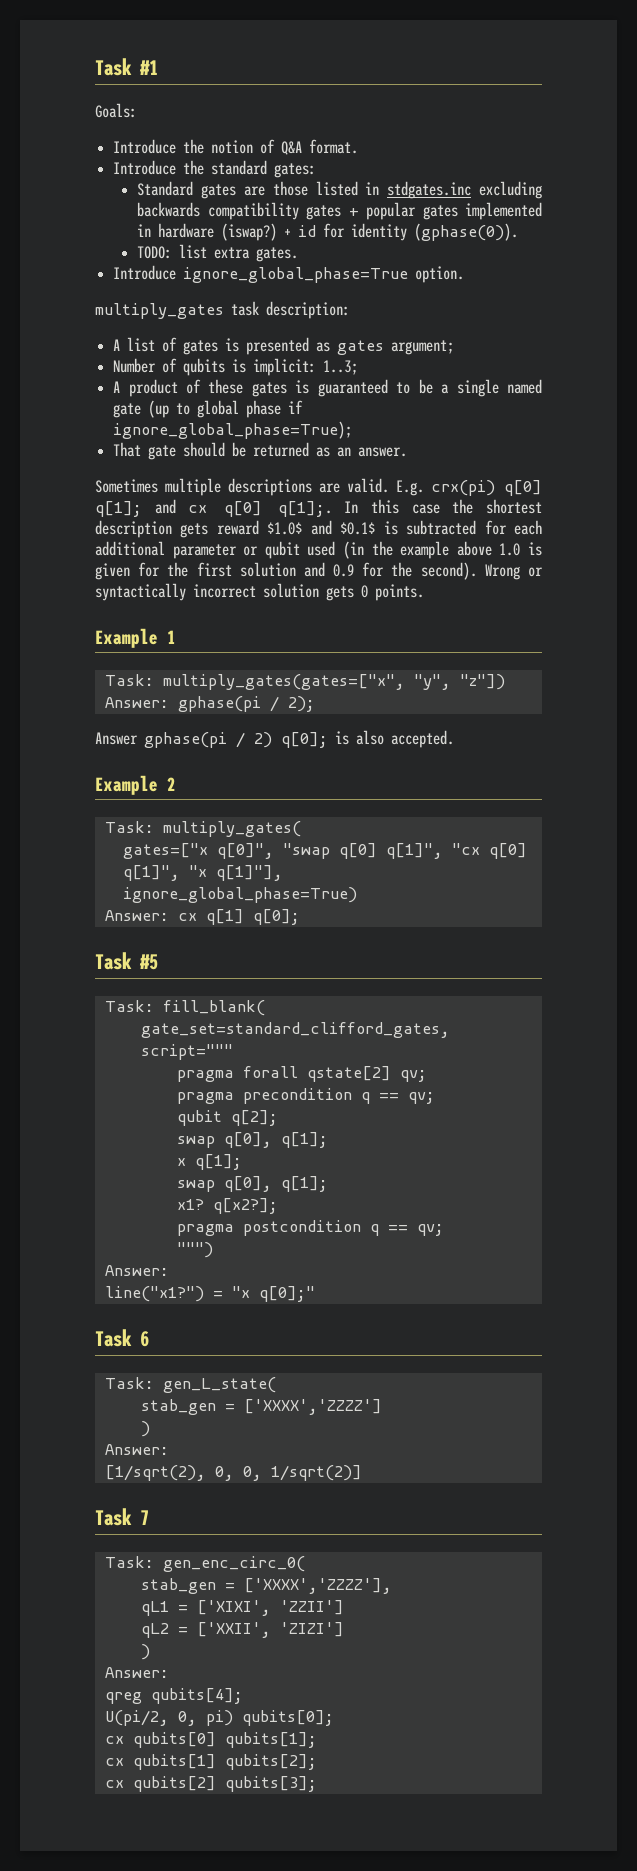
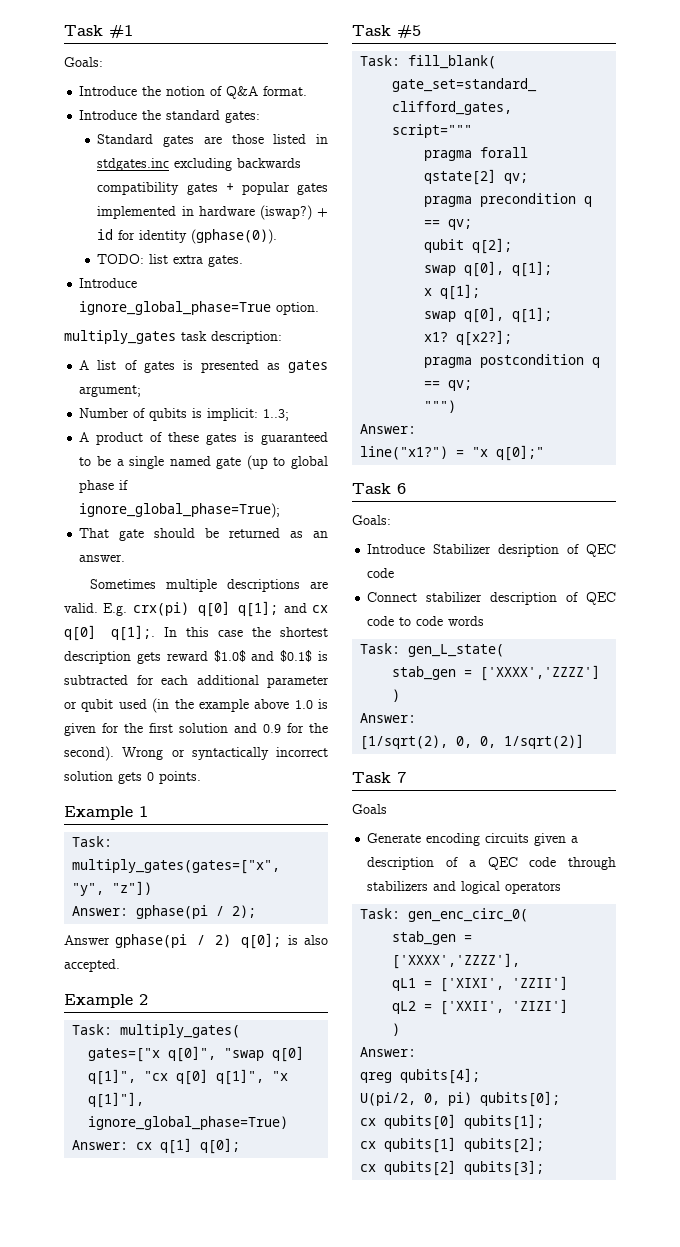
  Task 6
+ Goals:
+ Introduce Stabilizer desription of QEC code
+ Connect stabilizer description of QEC code to code words
+ Goals
+ Generate encoding circuits given a description of a QEC code through stabilizers and logical operators

